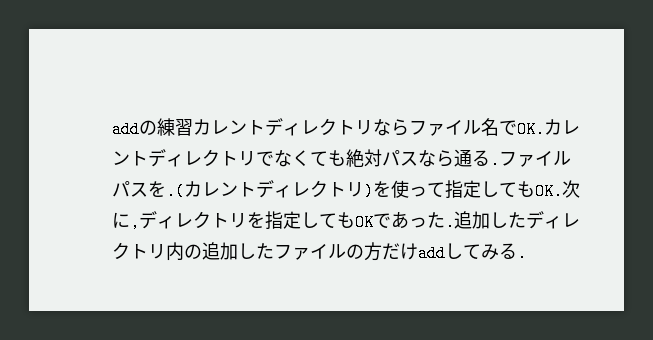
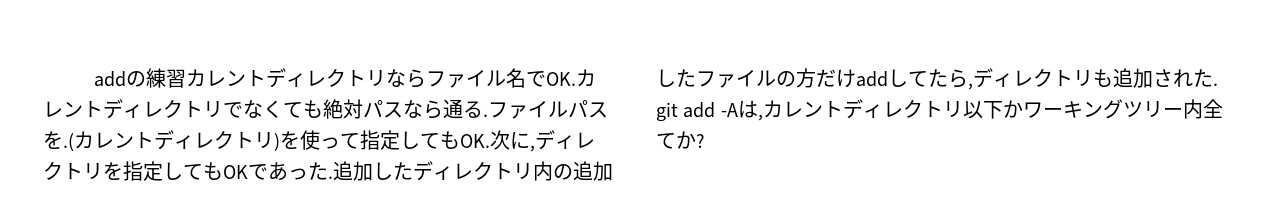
- 追加したディレクトリ内の追加したファイルの方だけaddしてみる.
+ 追加したディレクトリ内の追加したファイルの方だけaddしてたら,ディレクトリも追加された. git add -Aは,カレントディレクトリ以下かワーキングツリー内全てか?

